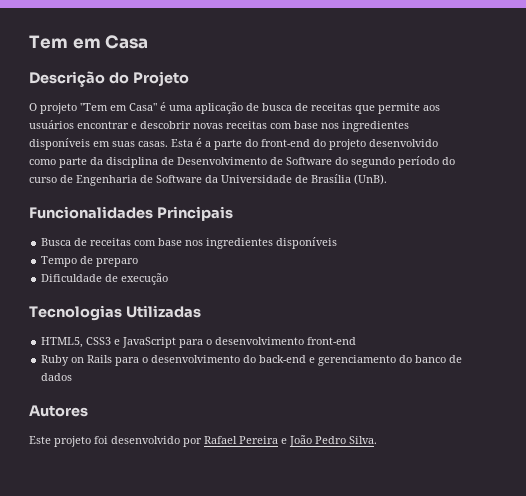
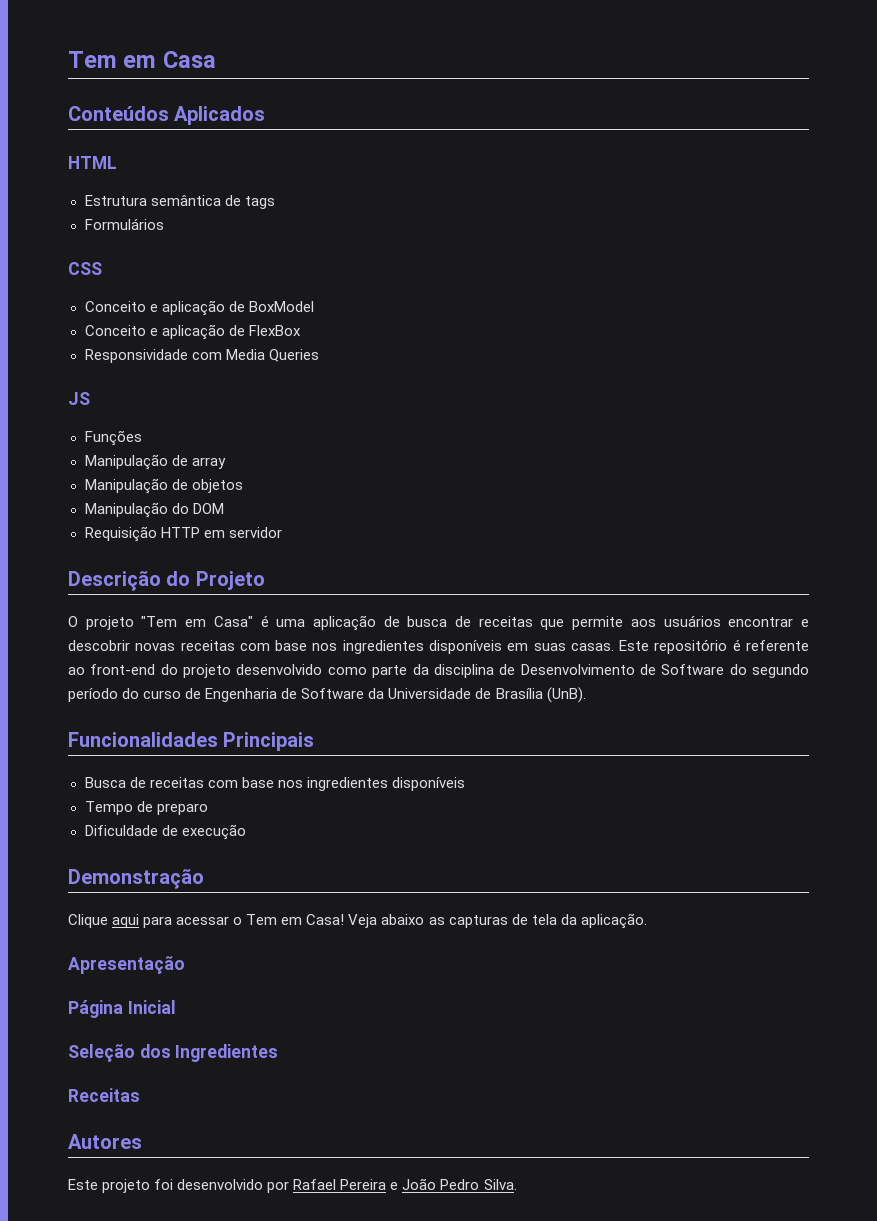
+ Conteúdos Aplicados
+ HTML
+ Estrutura semântica de tags
+ Formulários
+ CSS
+ Conceito e aplicação de BoxModel
+ Conceito e aplicação de FlexBox
+ Responsividade com Media Queries
+ JS
+ Funções
+ Manipulação de array
+ Manipulação de objetos
+ Manipulação do DOM
+ Requisição HTTP em servidor
- Esta é a parte do front-end do projeto desenvolvido como parte da disciplina de Desenvolvimento de Software do segundo período do curso de Engenharia de Software da Universidade de Brasília (UnB).
+ Este repositório é referente ao front-end do projeto desenvolvido como parte da disciplina de Desenvolvimento de Software do segundo período do curso de Engenharia de Software da Universidade de Brasília (UnB).
- Tecnologias Utilizadas
- HTML5, CSS3 e JavaScript para o desenvolvimento front-end
- Ruby on Rails para o desenvolvimento do back-end e gerenciamento do banco de dados
+ Demonstração
+ Clique aqui para acessar o Tem em Casa! Veja abaixo as capturas de tela da aplicação.
+ Apresentação
+ Página Inicial
+ Seleção dos Ingredientes
+ Receitas

